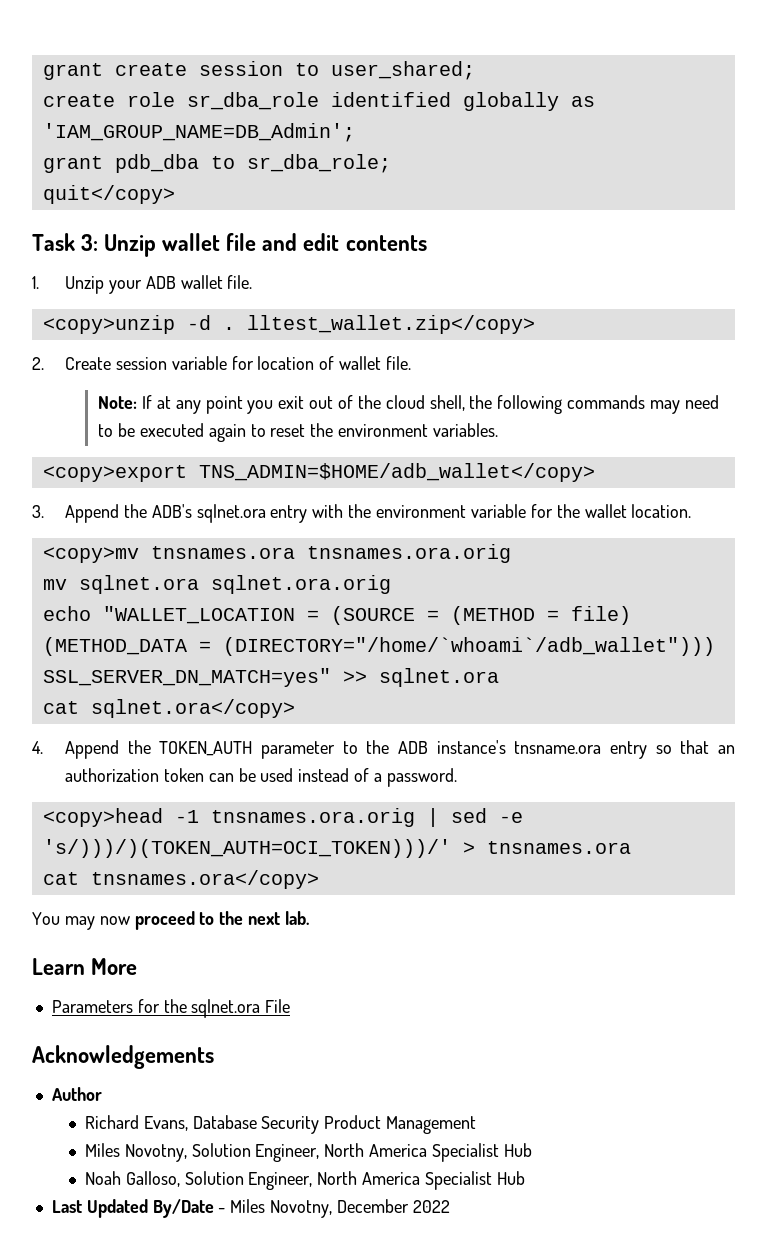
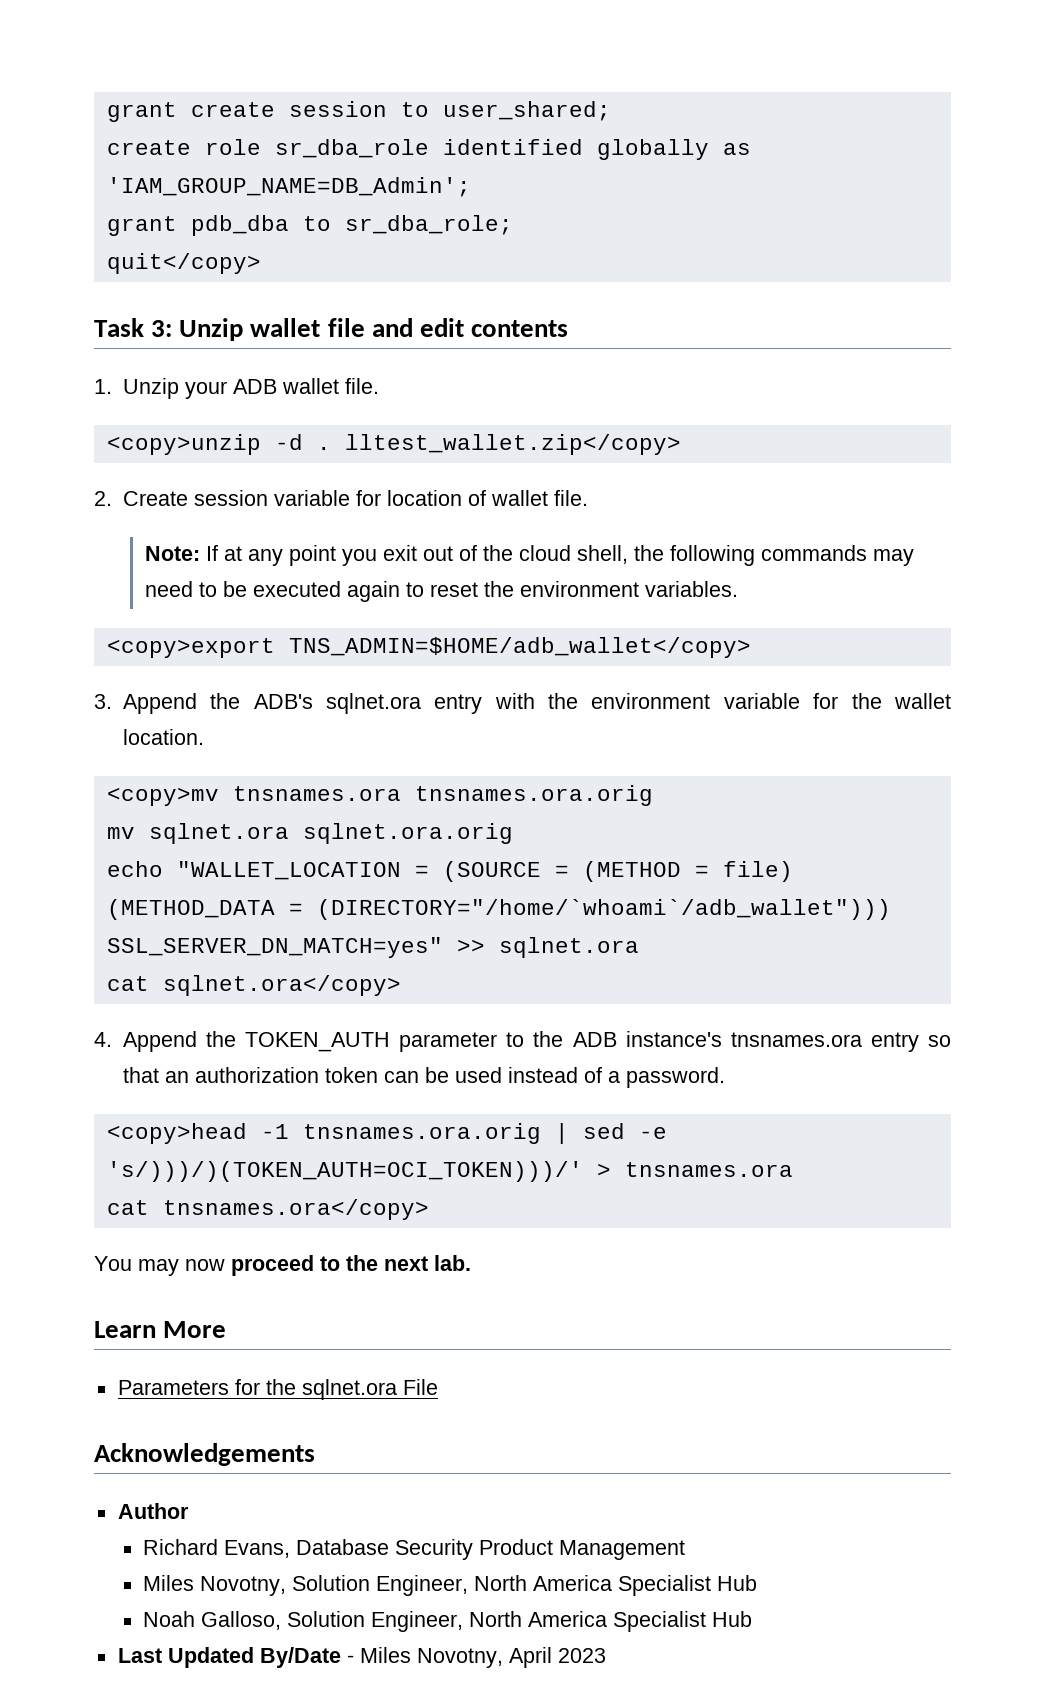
- 4. Append the TOKEN_AUTH parameter to the ADB instance's tnsname.ora entry so that an authorization token can be used instead of a password.
+ 4. Append the TOKEN_AUTH parameter to the ADB instance's tnsnames.ora entry so that an authorization token can be used instead of a password.
- Last Updated By/Date - Miles Novotny, December 2022
+ Last Updated By/Date - Miles Novotny, April 2023

